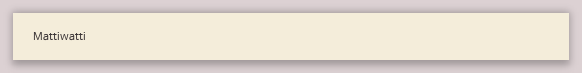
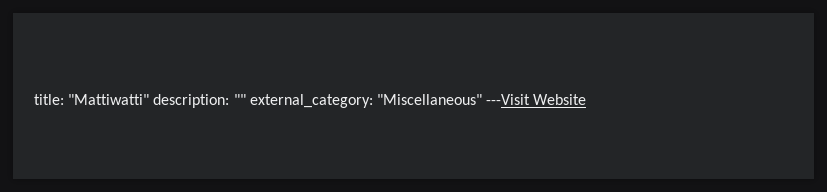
- Mattiwatti
+ title: "Mattiwatti" description: "" external_category: "Miscellaneous" ---Visit Website

